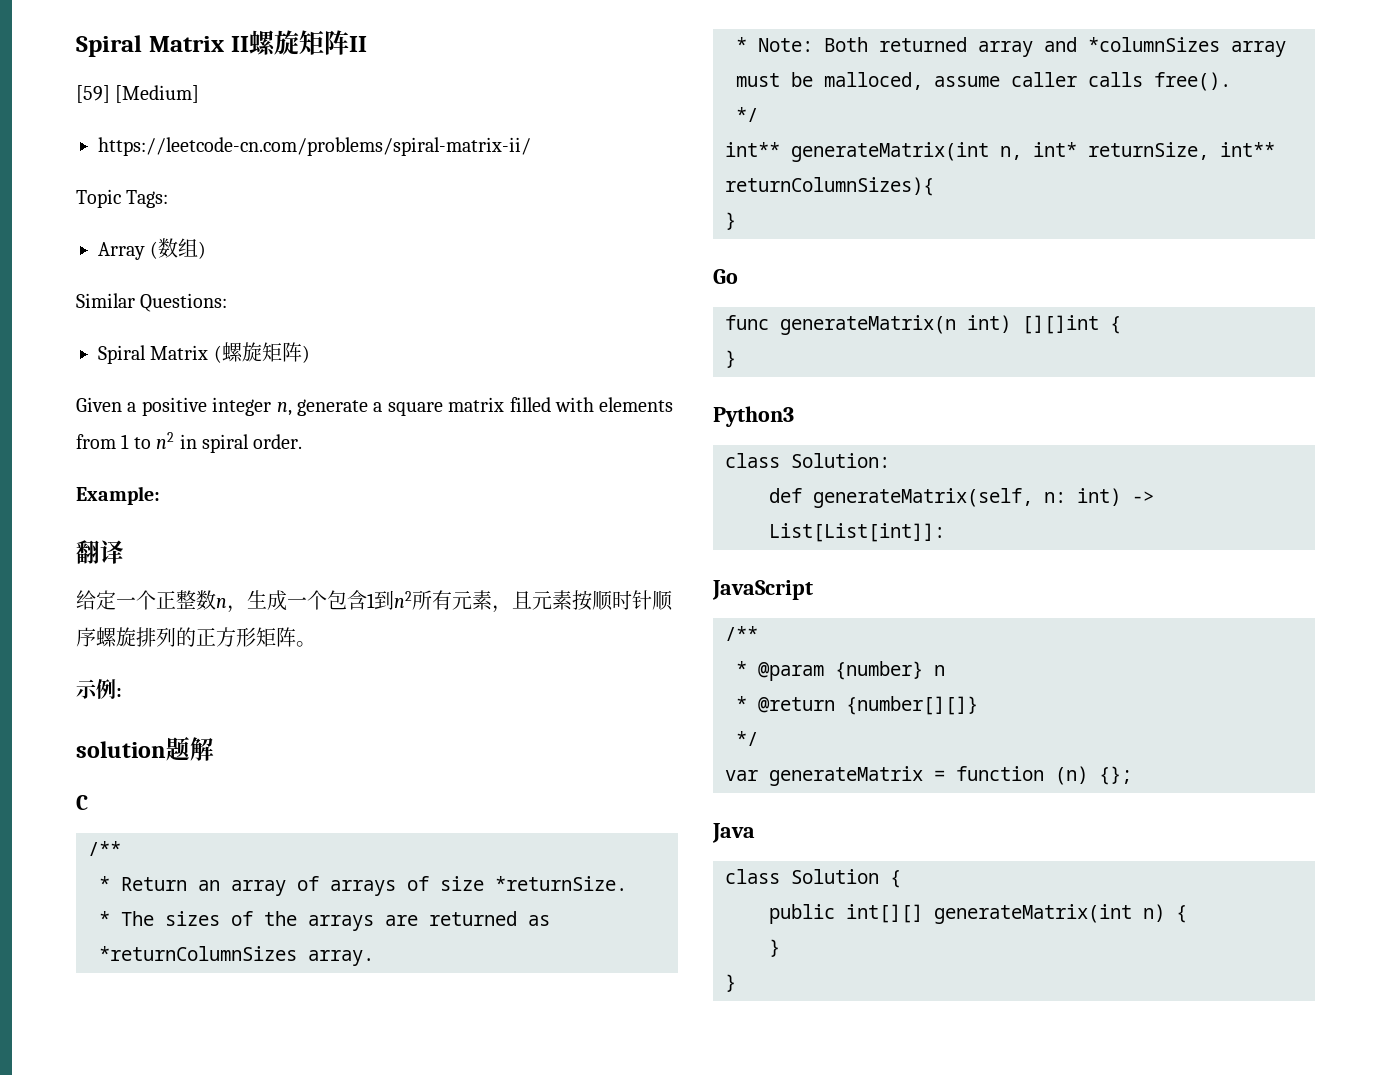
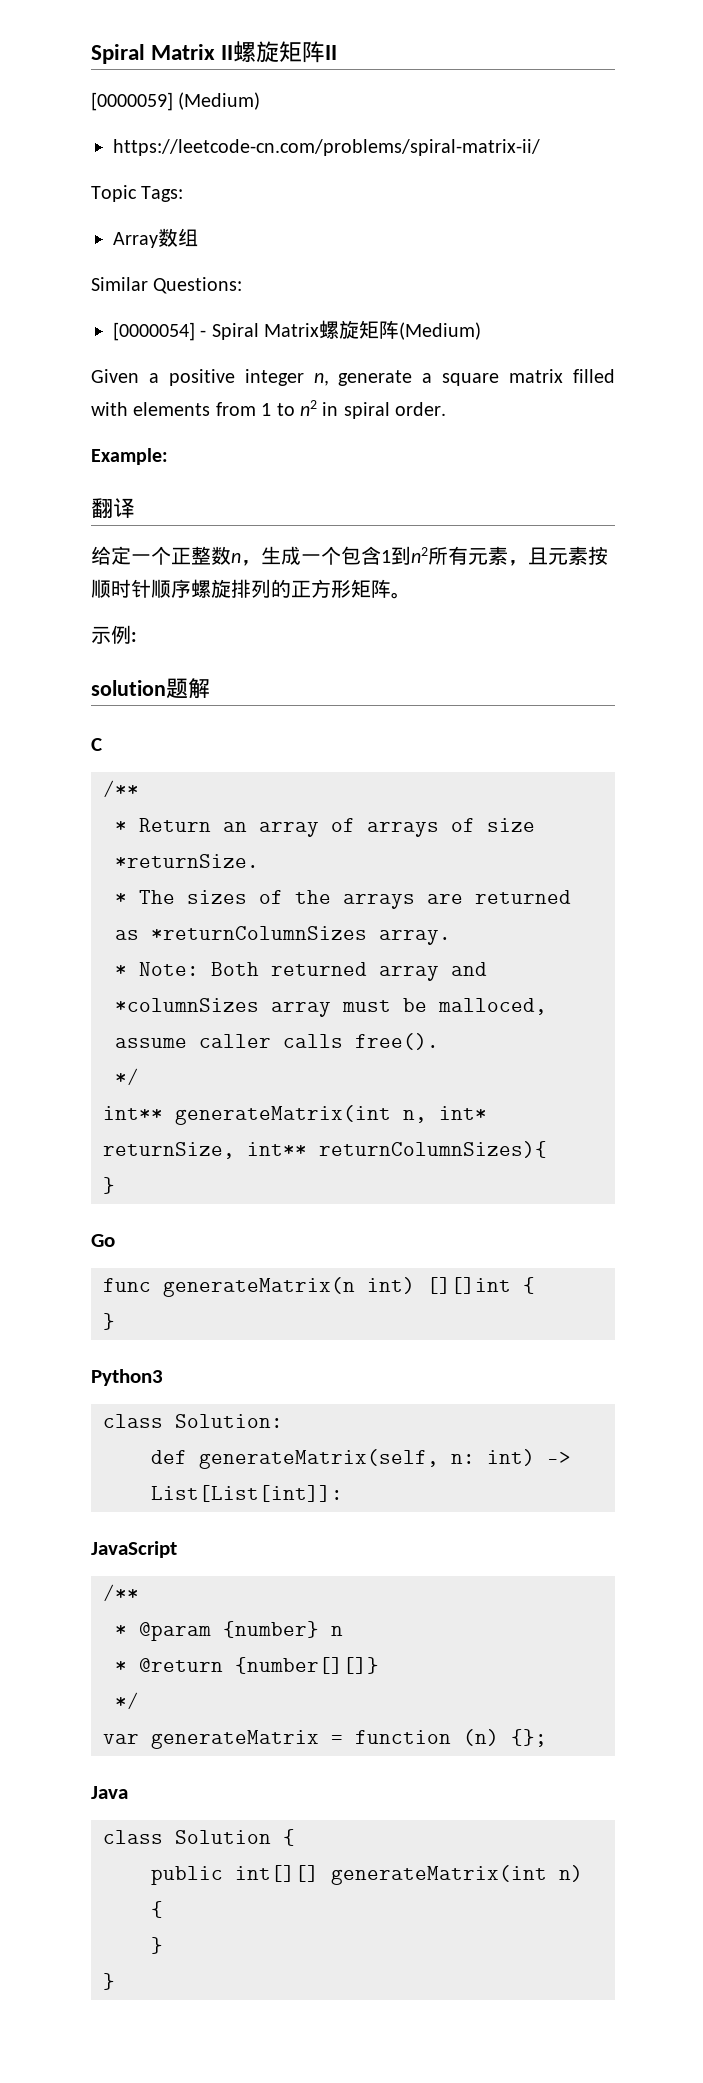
- [59] [Medium]
+ [0000059] (Medium)
- Array (数组)
+ Array数组
- Spiral Matrix (螺旋矩阵)
+ [0000054] - Spiral Matrix螺旋矩阵(Medium)

